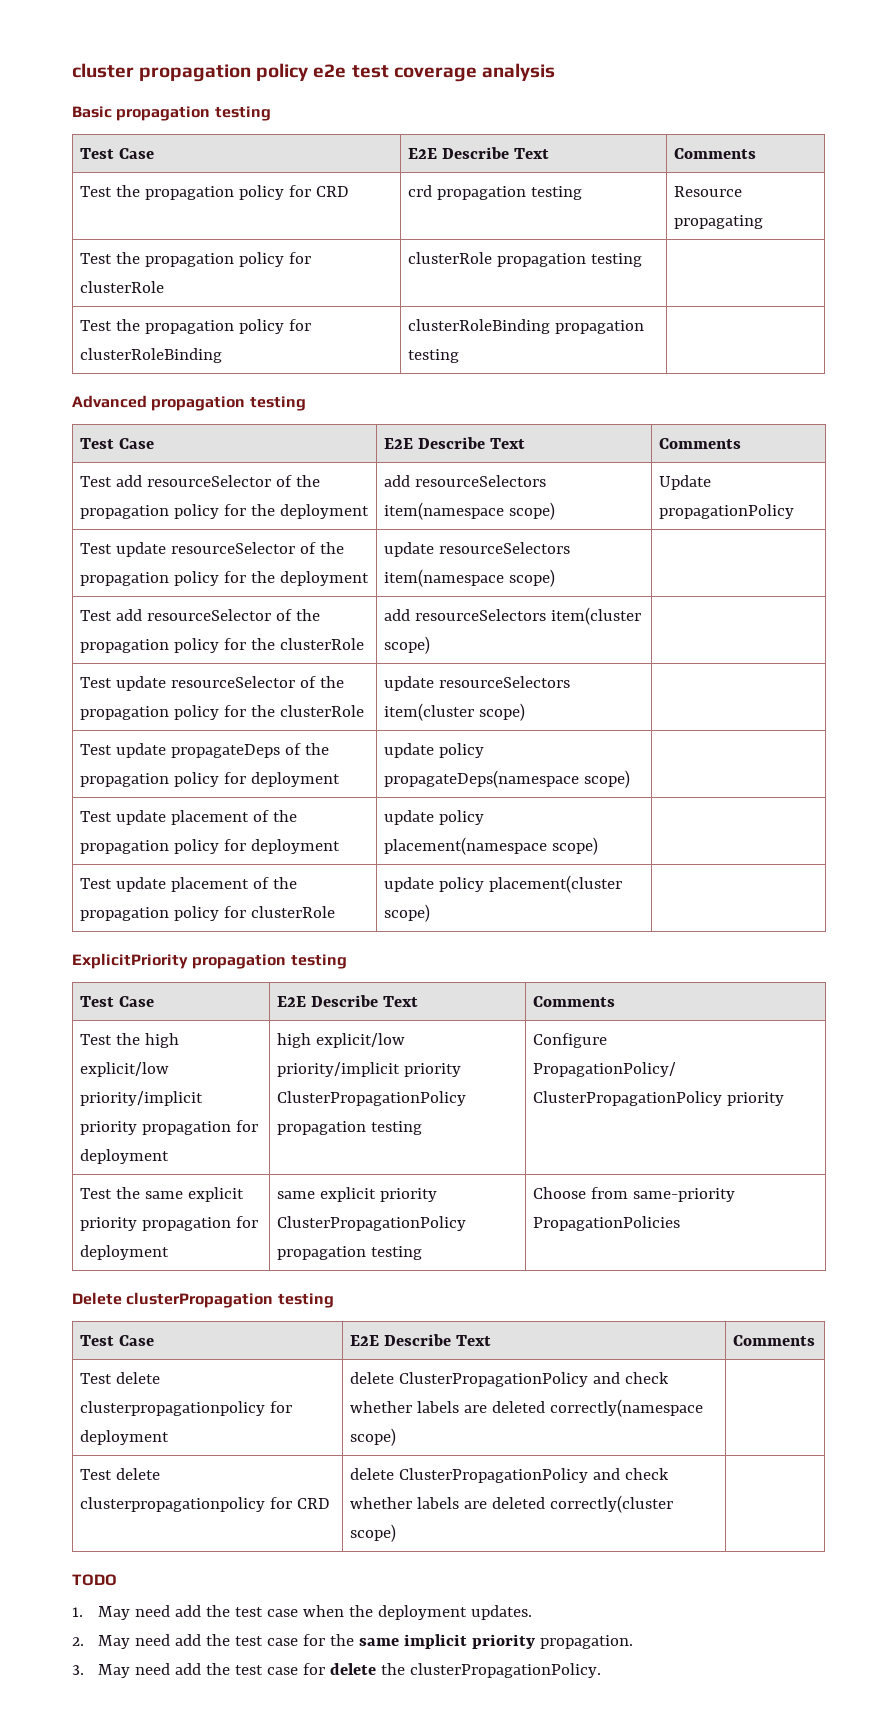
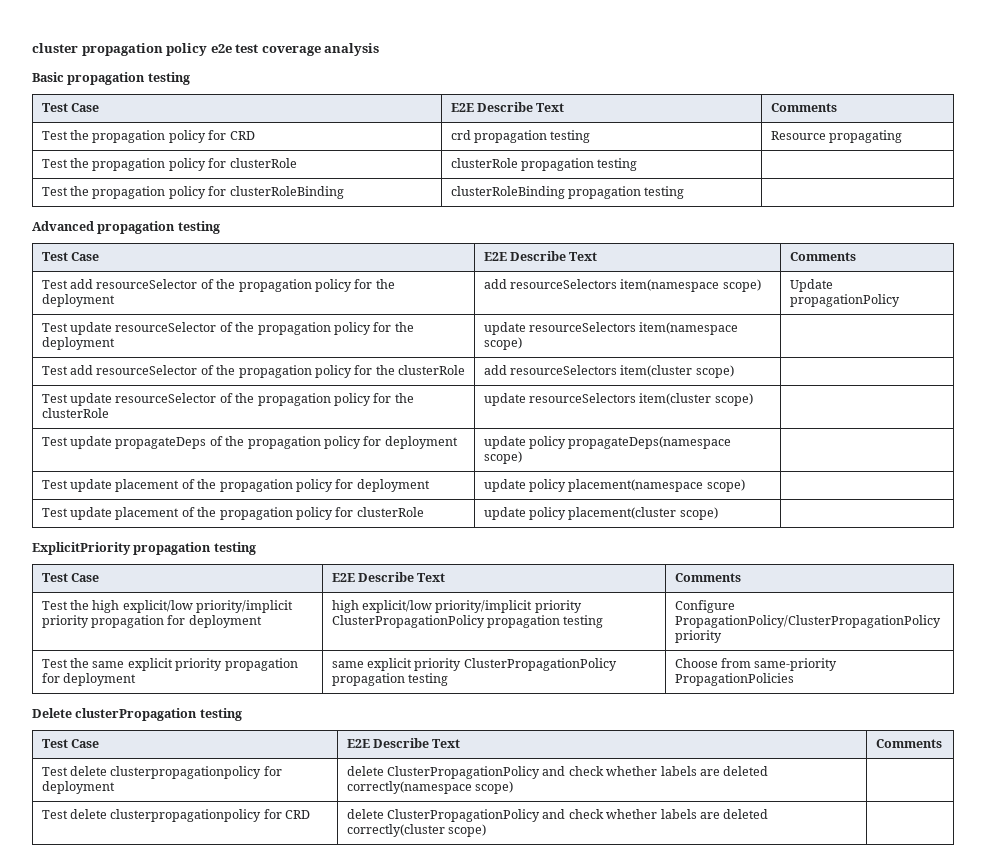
- TODO
- 1. May need add the test case when the deployment updates.
- 2. May need add the test case for the same implicit priority propagation.
- 3. May need add the test case for delete the clusterPropagationPolicy.

